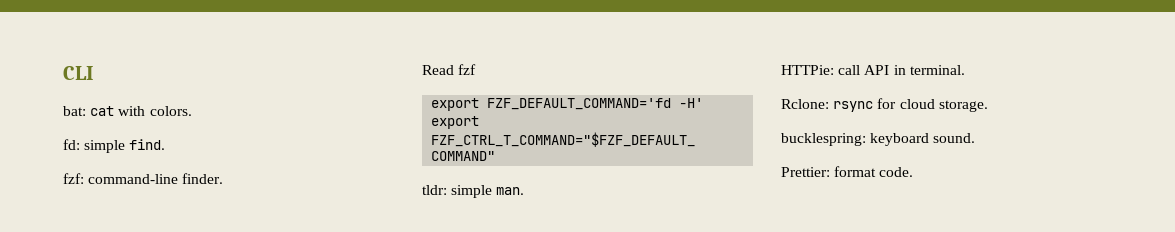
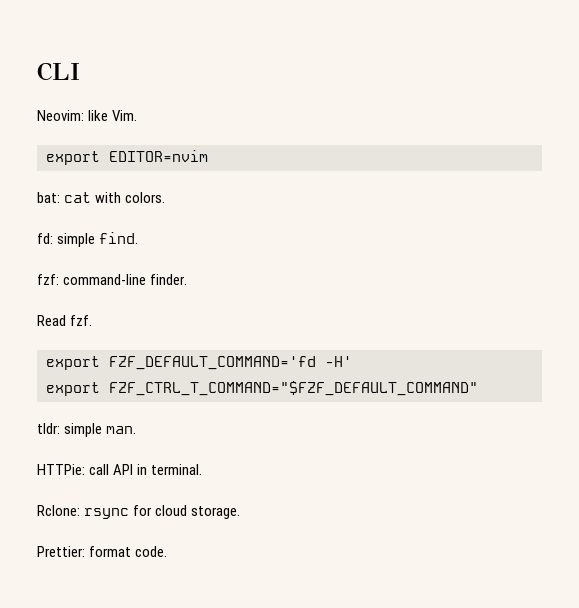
+ Neovim: like Vim.
+ export EDITOR=nvim
- Read fzf
+ Read fzf.
- bucklespring: keyboard sound.

